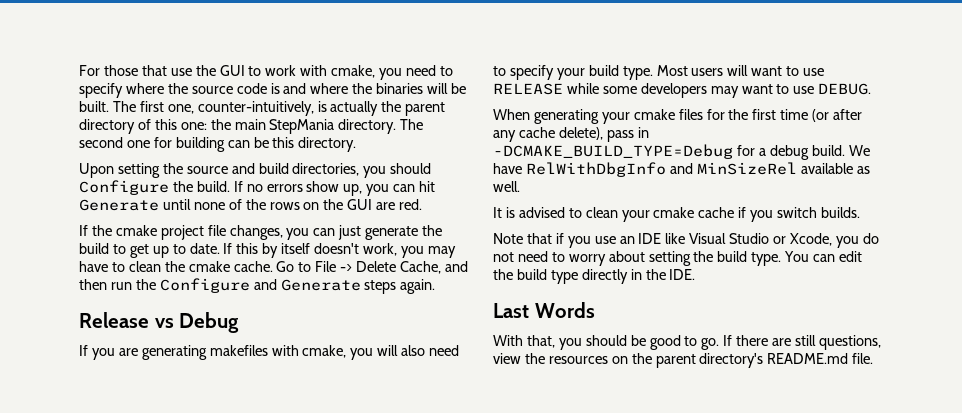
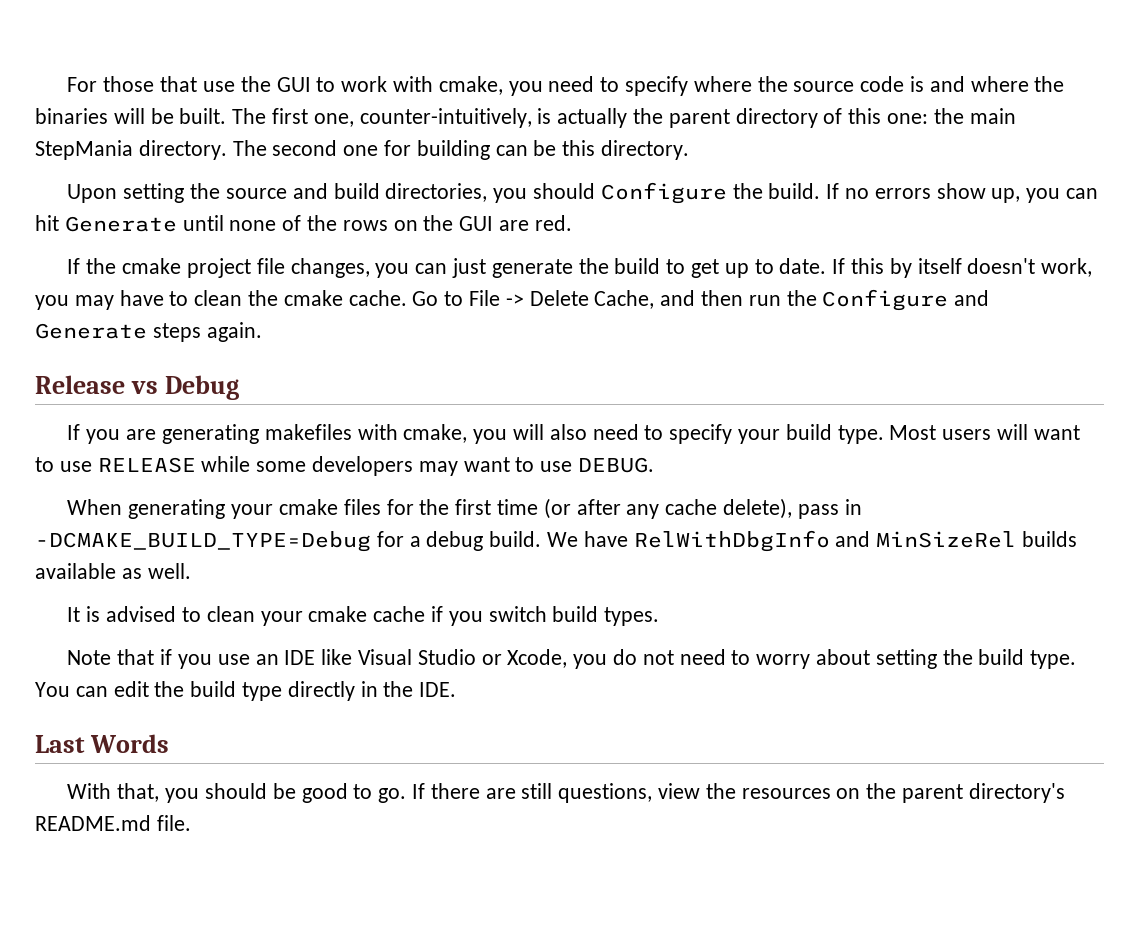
- We have RelWithDbgInfo and MinSizeRel available as well.
+ We have RelWithDbgInfo and MinSizeRel builds available as well.
- It is advised to clean your cmake cache if you switch builds.
+ It is advised to clean your cmake cache if you switch build types.

